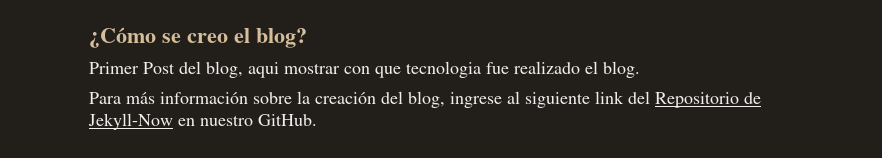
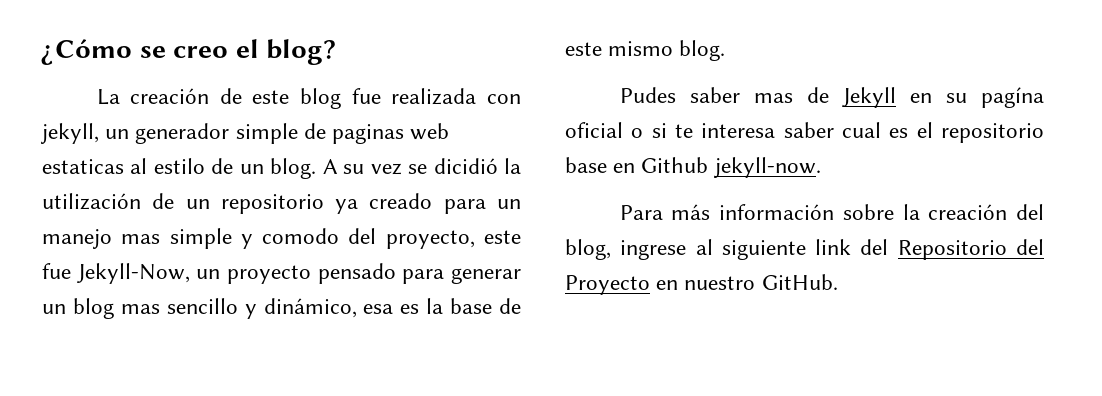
- Primer Post del blog, aqui mostrar con que tecnologia fue realizado el blog.
+ La creación de este blog fue realizada con jekyll, un generador simple de paginas web estaticas al estilo de un blog. A su vez se dicidió la utilización de un repositorio ya creado para un manejo mas simple y comodo del proyecto, este fue Jekyll-Now, un proyecto pensado para generar un blog mas sencillo y dinámico, esa es la base de este mismo blog.
+ Pudes saber mas de Jekyll en su pagína oficial o si te interesa saber cual es el repositorio base en Github jekyll-now.
- Para más información sobre la creación del blog, ingrese al siguiente link del Repositorio de Jekyll-Now en nuestro GitHub.
+ Para más información sobre la creación del blog, ingrese al siguiente link del Repositorio del Proyecto en nuestro GitHub.

